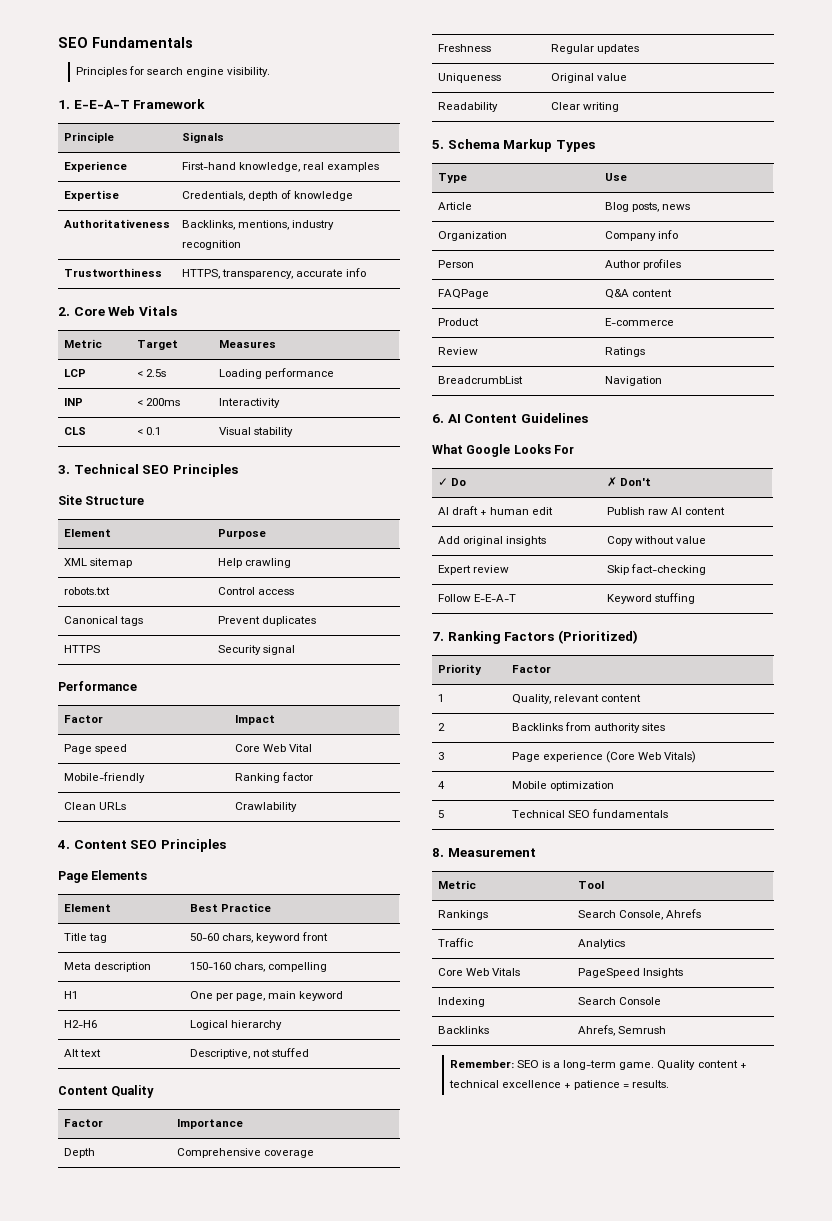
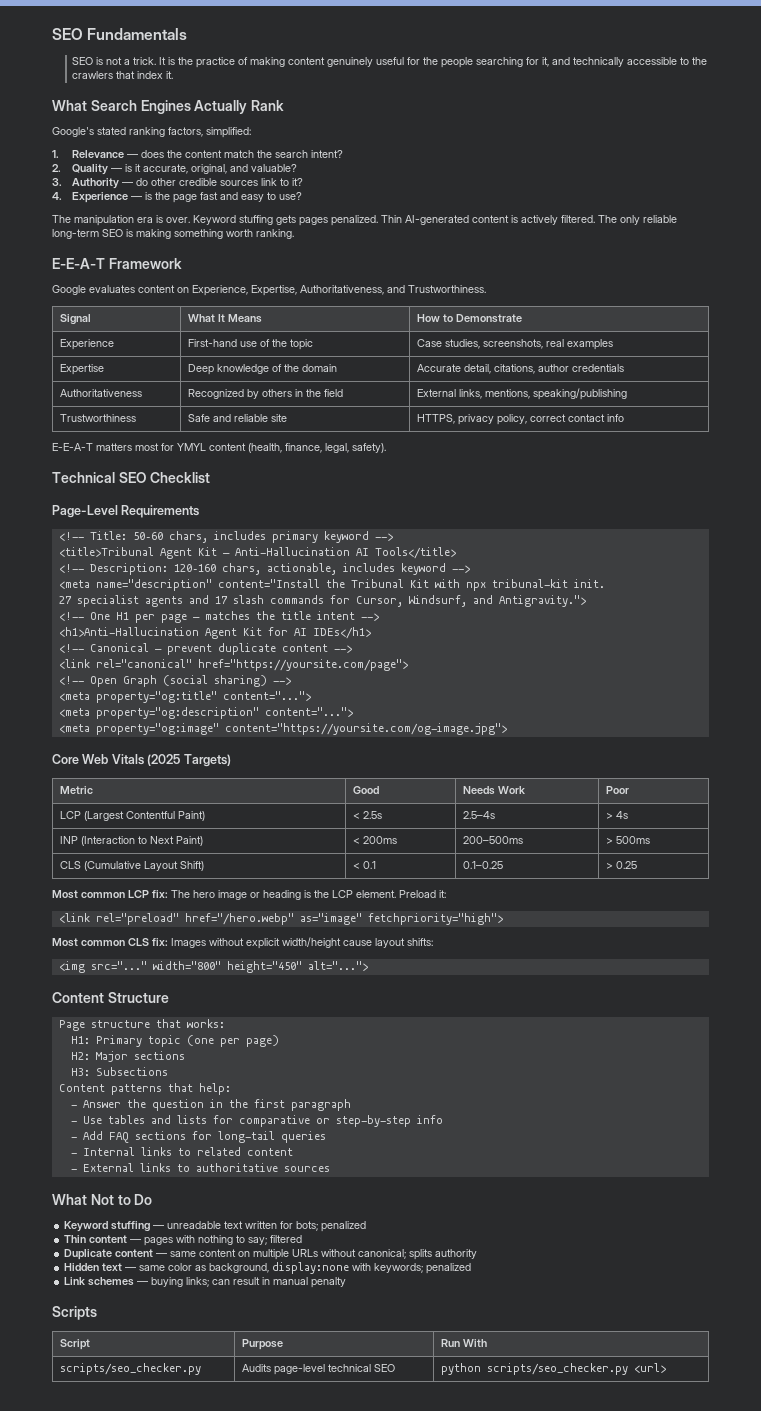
- Principles for search engine visibility.
- 1. E-E-A-T Framework
- Principle | Signals
- Experience | First-hand knowledge, real examples
- Expertise | Credentials, depth of knowledge
- Authoritativeness | Backlinks, mentions, industry recognition
- Trustworthiness | HTTPS, transparency, accurate info
- 2. Core Web Vitals
- Metric | Target | Measures
- LCP | < 2.5s | Loading performance
- INP | < 200ms | Interactivity
- CLS | < 0.1 | Visual stability
- 3. Technical SEO Principles
- Site Structure
- Element | Purpose
- XML sitemap | Help crawling
- robots.txt | Control access
- Canonical tags | Prevent duplicates
- HTTPS | Security signal
- Performance
- Factor | Impact
- Page speed | Core Web Vital
- Mobile-friendly | Ranking factor
- Clean URLs | Crawlability
- 4. Content SEO Principles
- Page Elements
- Element | Best Practice
- Title tag | 50-60 chars, keyword front
- Meta description | 150-160 chars, compelling
- H1 | One per page, main keyword
- H2-H6 | Logical hierarchy
- Alt text | Descriptive, not stuffed
- Content Quality
- Factor | Importance
- Depth | Comprehensive coverage
- Freshness | Regular updates
- Uniqueness | Original value
- Readability | Clear writing
- 5. Schema Markup Types
- Type | Use
- Article | Blog posts, news
- Organization | Company info
- Person | Author profiles
- FAQPage | Q&A content
- Product | E-commerce
- Review | Ratings
- BreadcrumbList | Navigation
- 6. AI Content Guidelines
- What Google Looks For
- ✓ Do | ✗ Don't
- AI draft + human edit | Publish raw AI content
- Add original insights | Copy without value
- Expert review | Skip fact-checking
- Follow E-E-A-T | Keyword stuffing
- 7. Ranking Factors (Prioritized)
- Priority | Factor
- 1 | Quality, relevant content
- 2 | Backlinks from authority sites
- 3 | Page experience (Core Web Vitals)
- 4 | Mobile optimization
- 5 | Technical SEO fundamentals
- 8. Measurement
- Metric | Tool
- Rankings | Search Console, Ahrefs
- Traffic | Analytics
- Core Web Vitals | PageSpeed Insights
- Indexing | Search Console
- Backlinks | Ahrefs, Semrush
- Remember: SEO is a long-term game. Quality content + technical excellence + patience = results.
+ SEO is not a trick. It is the practice of making content genuinely useful for the people searching for it, and technically accessible to the crawlers that index it.
+ What Search Engines Actually Rank
+ Google's stated ranking factors, simplified:
+ 1. Relevance — does the content match the search intent?
+ 2. Quality — is it accurate, original, and valuable?
+ 3. Authority — do other credible sources link to it?
+ 4. Experience — is the page fast and easy to use?
+ The manipulation era is over. Keyword stuffing gets pages penalized. Thin AI-generated content is actively filtered. The only reliable long-term SEO is making something worth ranking.
+ E-E-A-T Framework
+ Google evaluates content on Experience, Expertise, Authoritativeness, and Trustworthiness.
+ Signal | What It Means | How to Demonstrate
+ Experience | First-hand use of the topic | Case studies, screenshots, real examples
+ Expertise | Deep knowledge of the domain | Accurate detail, citations, author credentials
+ Authoritativeness | Recognized by others in the field | External links, mentions, speaking/publishing
+ Trustworthiness | Safe and reliable site | HTTPS, privacy policy, correct contact info
+ E-E-A-T matters most for YMYL content (health, finance, legal, safety).
+ Technical SEO Checklist
+ Page-Level Requirements
+ <!-- Title: 50–60 chars, includes primary keyword -->
+ <title>Tribunal Agent Kit — Anti-Hallucination AI Tools</title>
+ <!-- Description: 120–160 chars, actionable, includes keyword -->
+ <meta name="description" content="Install the Tribunal Kit with npx tribunal-kit init.
+ 27 specialist agents and 17 slash commands for Cursor, Windsurf, and Antigravity.">
+ <!-- One H1 per page — matches the title intent -->
+ <h1>Anti-Hallucination Agent Kit for AI IDEs</h1>
+ <!-- Canonical — prevent duplicate content -->
+ <link rel="canonical" href="https://yoursite.com/page">
+ <!-- Open Graph (social sharing) -->
+ <meta property="og:title" content="...">
+ <meta property="og:description" content="...">
+ <meta property="og:image" content="https://yoursite.com/og-image.jpg">
+ Core Web Vitals (2025 Targets)
+ Metric | Good | Needs Work | Poor
+ LCP (Largest Contentful Paint) | < 2.5s | 2.5–4s | > 4s
+ INP (Interaction to Next Paint) | < 200ms | 200–500ms | > 500ms
+ CLS (Cumulative Layout Shift) | < 0.1 | 0.1–0.25 | > 0.25
+ Most common LCP fix: The hero image or heading is the LCP element. Preload it:
+ <link rel="preload" href="/hero.webp" as="image" fetchpriority="high">
+ Most common CLS fix: Images without explicit width/height cause layout shifts:
+ <img src="..." width="800" height="450" alt="...">
+ Content Structure
+ Page structure that works:
+ H1: Primary topic (one per page)
+ H2: Major sections
+ H3: Subsections
+ Content patterns that help:
+ - Answer the question in the first paragraph
+ - Use tables and lists for comparative or step-by-step info
+ - Add FAQ sections for long-tail queries
+ - Internal links to related content
+ - External links to authoritative sources
+ What Not to Do
+ Keyword stuffing — unreadable text written for bots; penalized
+ Thin content — pages with nothing to say; filtered
+ Duplicate content — same content on multiple URLs without canonical; splits authority
+ Hidden text — same color as background, display:none with keywords; penalized
+ Link schemes — buying links; can result in manual penalty
+ Scripts
+ Script | Purpose | Run With
+ scripts/seo_checker.py | Audits page-level technical SEO | python scripts/seo_checker.py <url>

